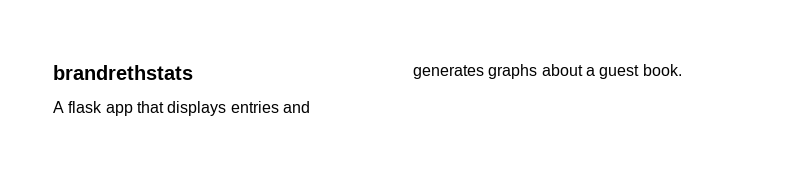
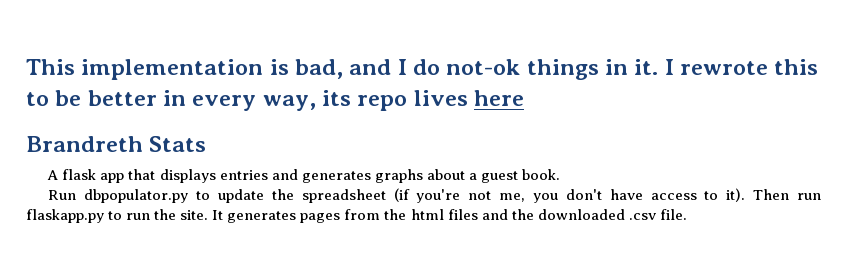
- brandrethstats
+ This implementation is bad, and I do not-ok things in it. I rewrote this to be better in every way, its repo lives here
+ Brandreth Stats
+ Run dbpopulator.py to update the spreadsheet (if you're not me, you don't have access to it). Then run flaskapp.py to run the site. It generates pages from the html files and the downloaded .csv file.

